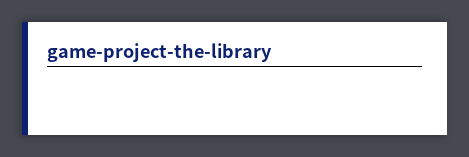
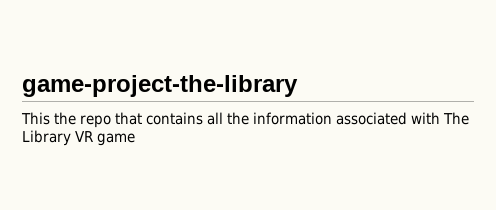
+ This the repo that contains all the information associated with The Library VR game

